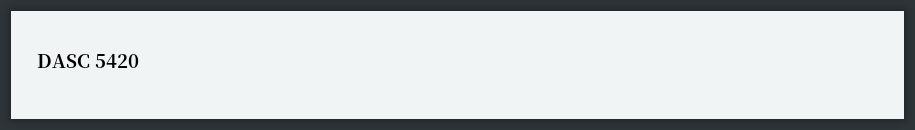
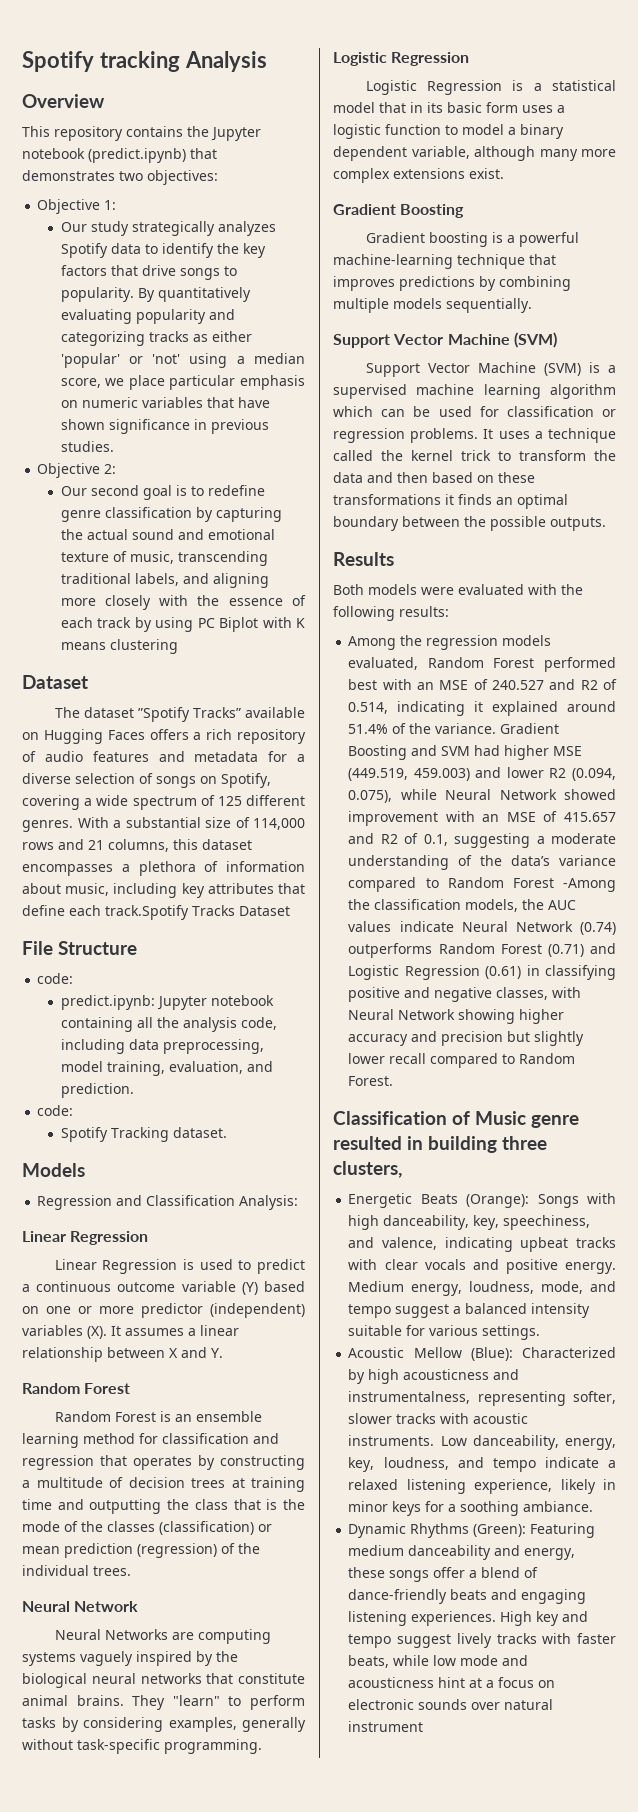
- DASC 5420
+ Spotify tracking Analysis
+ Overview
+ This repository contains the Jupyter notebook (predict.ipynb) that demonstrates two objectives:
+ Objective 1:
+ Our study strategically analyzes Spotify data to identify the key factors that drive songs to popularity. By quantitatively evaluating popularity and categorizing tracks as either 'popular' or 'not' using a median score, we place particular emphasis on numeric variables that have shown significance in previous studies.
+ Objective 2:
+ Our second goal is to redefine genre classification by capturing the actual sound and emotional texture of music, transcending traditional labels, and aligning more closely with the essence of each track by using PC Biplot with K means clustering
+ Dataset
+ The dataset ”Spotify Tracks” available on Hugging Faces offers a rich repository of audio features and metadata for a diverse selection of songs on Spotify, covering a wide spectrum of 125 different genres. With a substantial size of 114,000 rows and 21 columns, this dataset encompasses a plethora of information about music, including key attributes that define each track.Spotify Tracks Dataset
+ File Structure
+ code:
+ predict.ipynb: Jupyter notebook containing all the analysis code, including data preprocessing, model training, evaluation, and prediction.
+ code:
+ Spotify Tracking dataset.
+ Models
+ Regression and Classification Analysis:
+ Linear Regression
+ Linear Regression is used to predict a continuous outcome variable (Y) based on one or more predictor (independent) variables (X). It assumes a linear relationship between X and Y.
+ Random Forest
+ Random Forest is an ensemble learning method for classification and regression that operates by constructing a multitude of decision trees at training time and outputting the class that is the mode of the classes (classification) or mean prediction (regression) of the individual trees.
+ Neural Network
+ Neural Networks are computing systems vaguely inspired by the biological neural networks that constitute animal brains. They "learn" to perform tasks by considering examples, generally without task-specific programming.
+ Logistic Regression
+ Logistic Regression is a statistical model that in its basic form uses a logistic function to model a binary dependent variable, although many more complex extensions exist.
+ Gradient Boosting
+ Gradient boosting is a powerful machine-learning technique that improves predictions by combining multiple models sequentially.
+ Support Vector Machine (SVM)
+ Support Vector Machine (SVM) is a supervised machine learning algorithm which can be used for classification or regression problems. It uses a technique called the kernel trick to transform the data and then based on these transformations it finds an optimal boundary between the possible outputs.
+ Results
+ Both models were evaluated with the following results:
+ Among the regression models evaluated, Random Forest performed best with an MSE of 240.527 and R2 of 0.514, indicating it explained around 51.4% of the variance. Gradient Boosting and SVM had higher MSE (449.519, 459.003) and lower R2 (0.094, 0.075), while Neural Network showed improvement with an MSE of 415.657 and R2 of 0.1, suggesting a moderate understanding of the data’s variance compared to Random Forest -Among the classification models, the AUC values indicate Neural Network (0.74) outperforms Random Forest (0.71) and Logistic Regression (0.61) in classifying positive and negative classes, with Neural Network showing higher accuracy and precision but slightly lower recall compared to Random Forest.
+ Classification of Music genre resulted in building three clusters,
+ Energetic Beats (Orange): Songs with high danceability, key, speechiness, and valence, indicating upbeat tracks with clear vocals and positive energy. Medium energy, loudness, mode, and tempo suggest a balanced intensity suitable for various settings.
+ Acoustic Mellow (Blue): Characterized by high acousticness and instrumentalness, representing softer, slower tracks with acoustic instruments. Low danceability, energy, key, loudness, and tempo indicate a relaxed listening experience, likely in minor keys for a soothing ambiance.
+ Dynamic Rhythms (Green): Featuring medium danceability and energy, these songs offer a blend of dance-friendly beats and engaging listening experiences. High key and tempo suggest lively tracks with faster beats, while low mode and acousticness hint at a focus on electronic sounds over natural instrument

